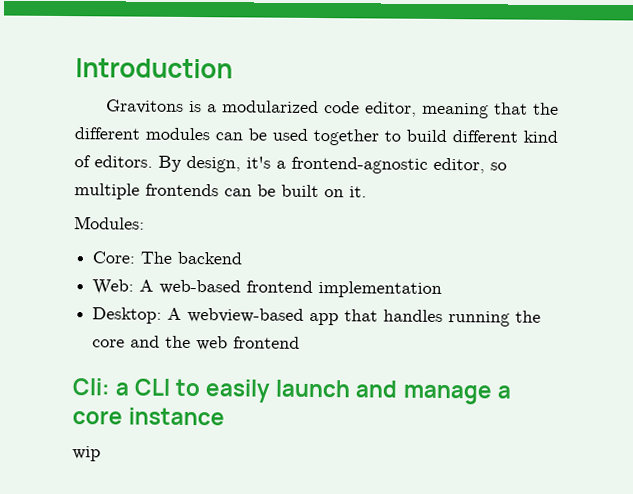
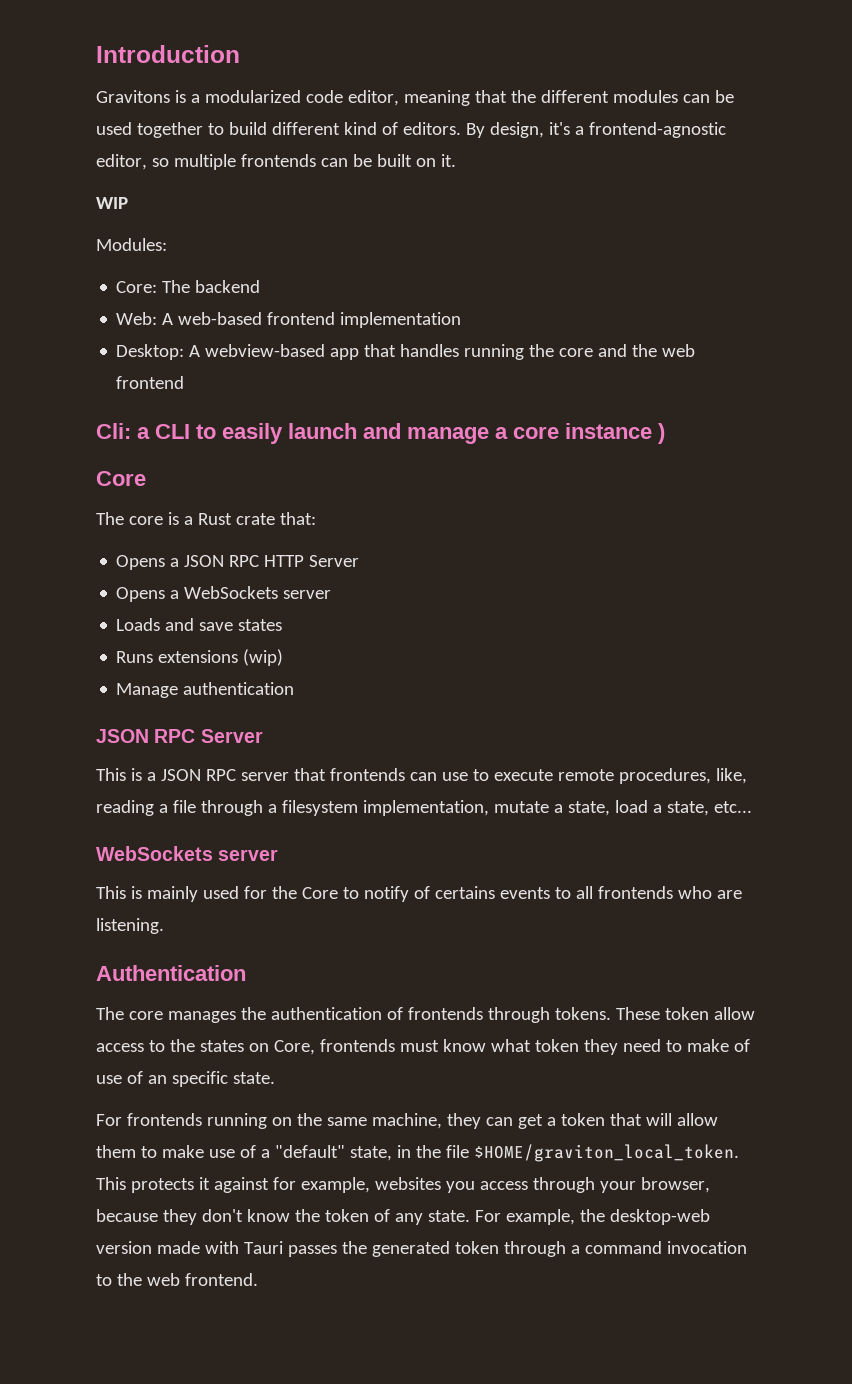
+ WIP
- Cli: a CLI to easily launch and manage a core instance
- wip
+ Cli: a CLI to easily launch and manage a core instance )
+ Core
+ The core is a Rust crate that:
+ Opens a JSON RPC HTTP Server
+ Opens a WebSockets server
+ Loads and save states
+ Runs extensions (wip)
+ Manage authentication
+ JSON RPC Server
+ This is a JSON RPC server that frontends can use to execute remote procedures, like, reading a file through a filesystem implementation, mutate a state, load a state, etc...
+ WebSockets server
+ This is mainly used for the Core to notify of certains events to all frontends who are listening.
+ Authentication
+ The core manages the authentication of frontends through tokens. These token allow access to the states on Core, frontends must know what token they need to make of use of an specific state.
+ For frontends running on the same machine, they can get a token that will allow them to make use of a "default" state, in the file $HOME/graviton_local_token. This protects it against for example, websites you access through your browser, because they don't know the token of any state. For example, the desktop-web version made with Tauri passes the generated token through a command invocation to the web frontend.

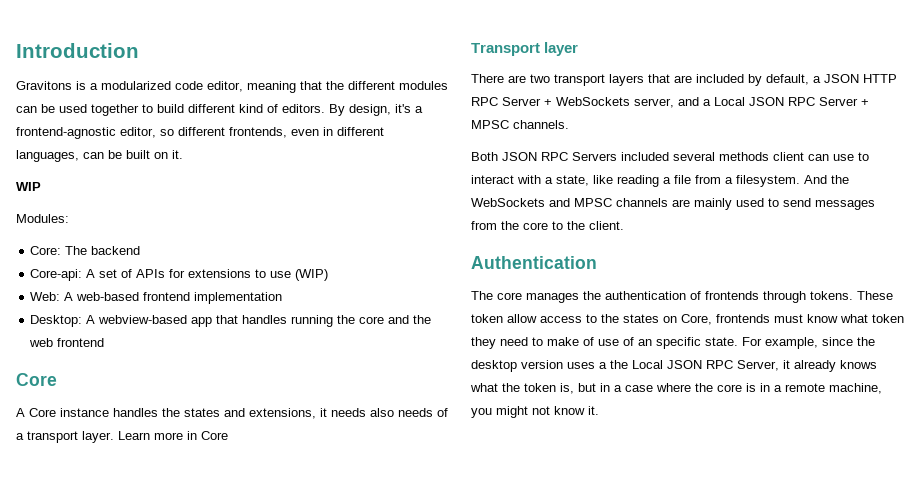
- By design, it's a frontend-agnostic editor, so multiple frontends can be built on it.
+ By design, it's a frontend-agnostic editor, so different frontends, even in different languages, can be built on it.
+ Core-api: A set of APIs for extensions to use (WIP)
  Desktop: A webview-based app that handles running the core and the web frontend
- Cli: a CLI to easily launch and manage a core instance )
  Core
- The core is a Rust crate that:
- Opens a JSON RPC HTTP Server
- Opens a WebSockets server
- Loads and save states
- Runs extensions (wip)
- Manage authentication
- JSON RPC Server
- This is a JSON RPC server that frontends can use to execute remote procedures, like, reading a file through a filesystem implementation, mutate a state, load a state, etc...
- WebSockets server
- This is mainly used for the Core to notify of certains events to all frontends who are listening.
+ A Core instance handles the states and extensions, it needs also needs of a transport layer. Learn more in Core
+ Transport layer
+ There are two transport layers that are included by default, a JSON HTTP RPC Server + WebSockets server, and a Local JSON RPC Server + MPSC channels.
+ Both JSON RPC Servers included several methods client can use to interact with a state, like reading a file from a filesystem. And the WebSockets and MPSC channels are mainly used to send messages from the core to the client.
- These token allow access to the states on Core, frontends must know what token they need to make of use of an specific state.
- For frontends running on the same machine, they can get a token that will allow them to make use of a "default" state, in the file $HOME/graviton_local_token. This protects it against for example, websites you access through your browser, because they don't know the token of any state. For example, the desktop-web version made with Tauri passes the generated token through a command invocation to the web frontend.
+ These token allow access to the states on Core, frontends must know what token they need to make of use of an specific state. For example, since the desktop version uses a the Local JSON RPC Server, it already knows what the token is, but in a case where the core is in a remote machine, you might not know it.

